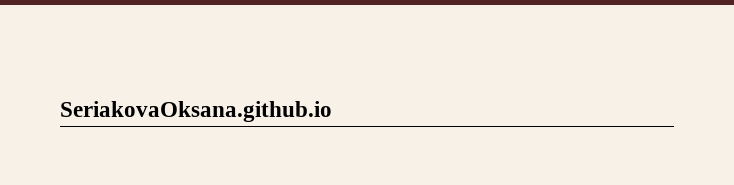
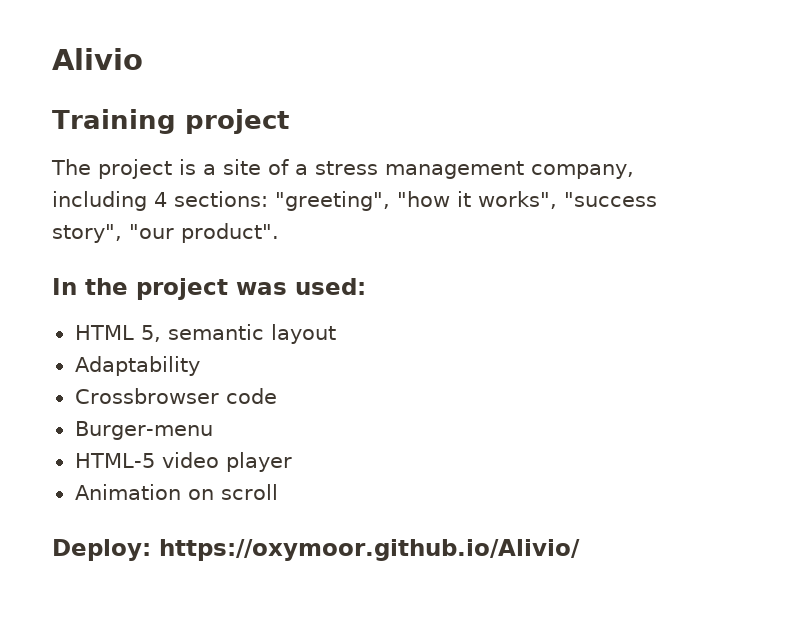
- SeriakovaOksana.github.io
+ Alivio
+ Training project
+ The project is a site of a stress management company, including 4 sections: "greeting", "how it works", "success story", "our product".
+ In the project was used:
+ HTML 5, semantic layout
+ Adaptability
+ Crossbrowser code
+ Burger-menu
+ HTML-5 video player
+ Animation on scroll
+ Deploy: https://oxymoor.github.io/Alivio/

